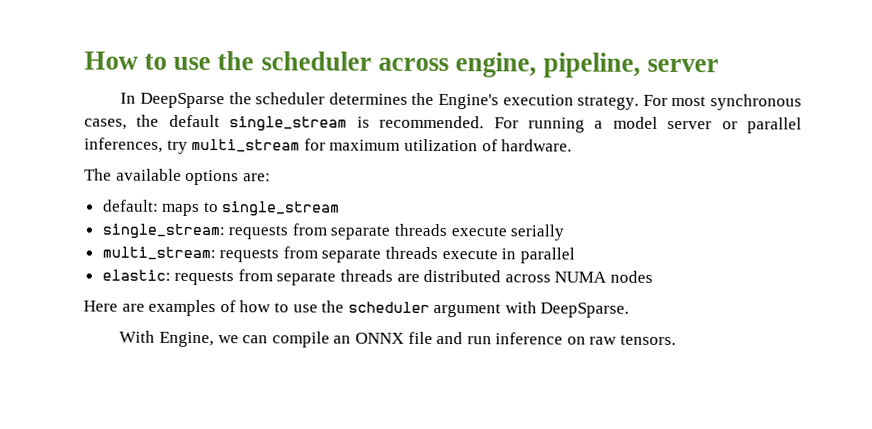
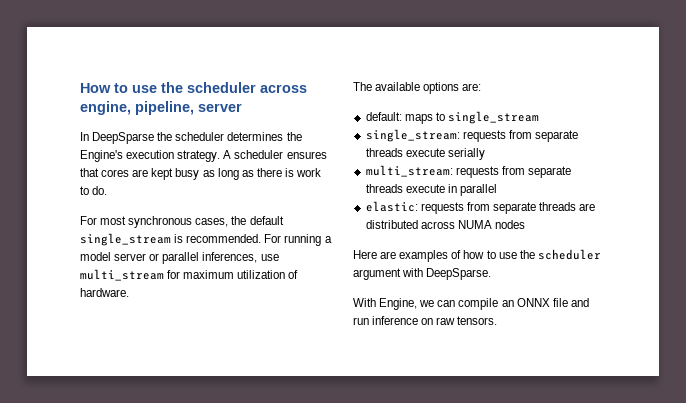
- In DeepSparse the scheduler determines the Engine's execution strategy. For most synchronous cases, the default single_stream is recommended.
+ In DeepSparse the scheduler determines the Engine's execution strategy. A scheduler ensures that cores are kept busy as long as there is work to do.
+ For most synchronous cases, the default single_stream is recommended.
- For running a model server or parallel inferences, try multi_stream for maximum utilization of hardware.
+ For running a model server or parallel inferences, use multi_stream for maximum utilization of hardware.

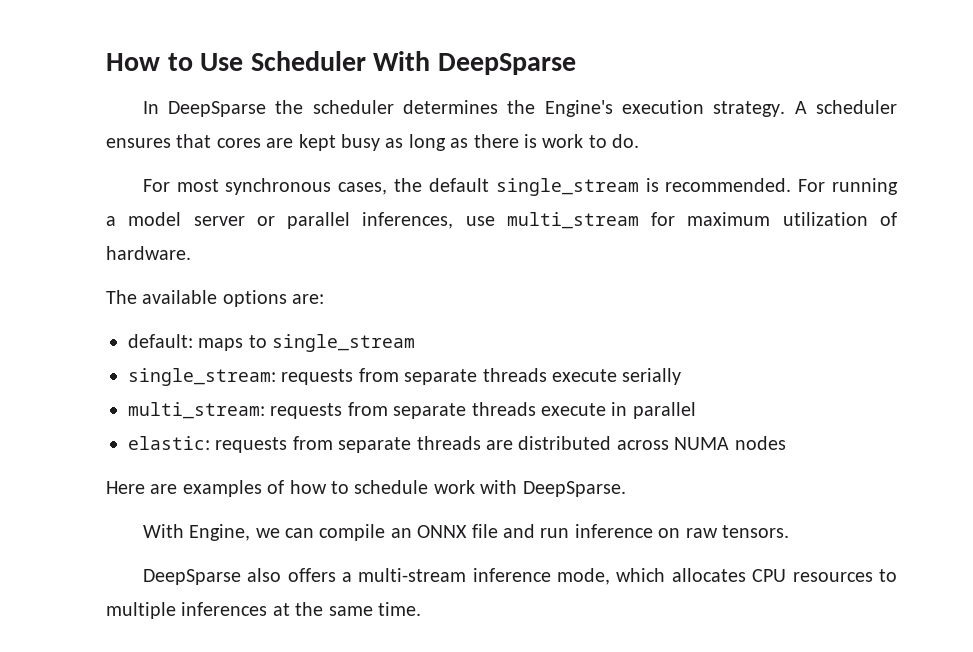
- How to use the scheduler across engine, pipeline, server
+ How to Use Scheduler With DeepSparse
- Here are examples of how to use the scheduler argument with DeepSparse.
+ Here are examples of how to schedule work with DeepSparse.
+ DeepSparse also offers a multi-stream inference mode, which allocates CPU resources to multiple inferences at the same time.

